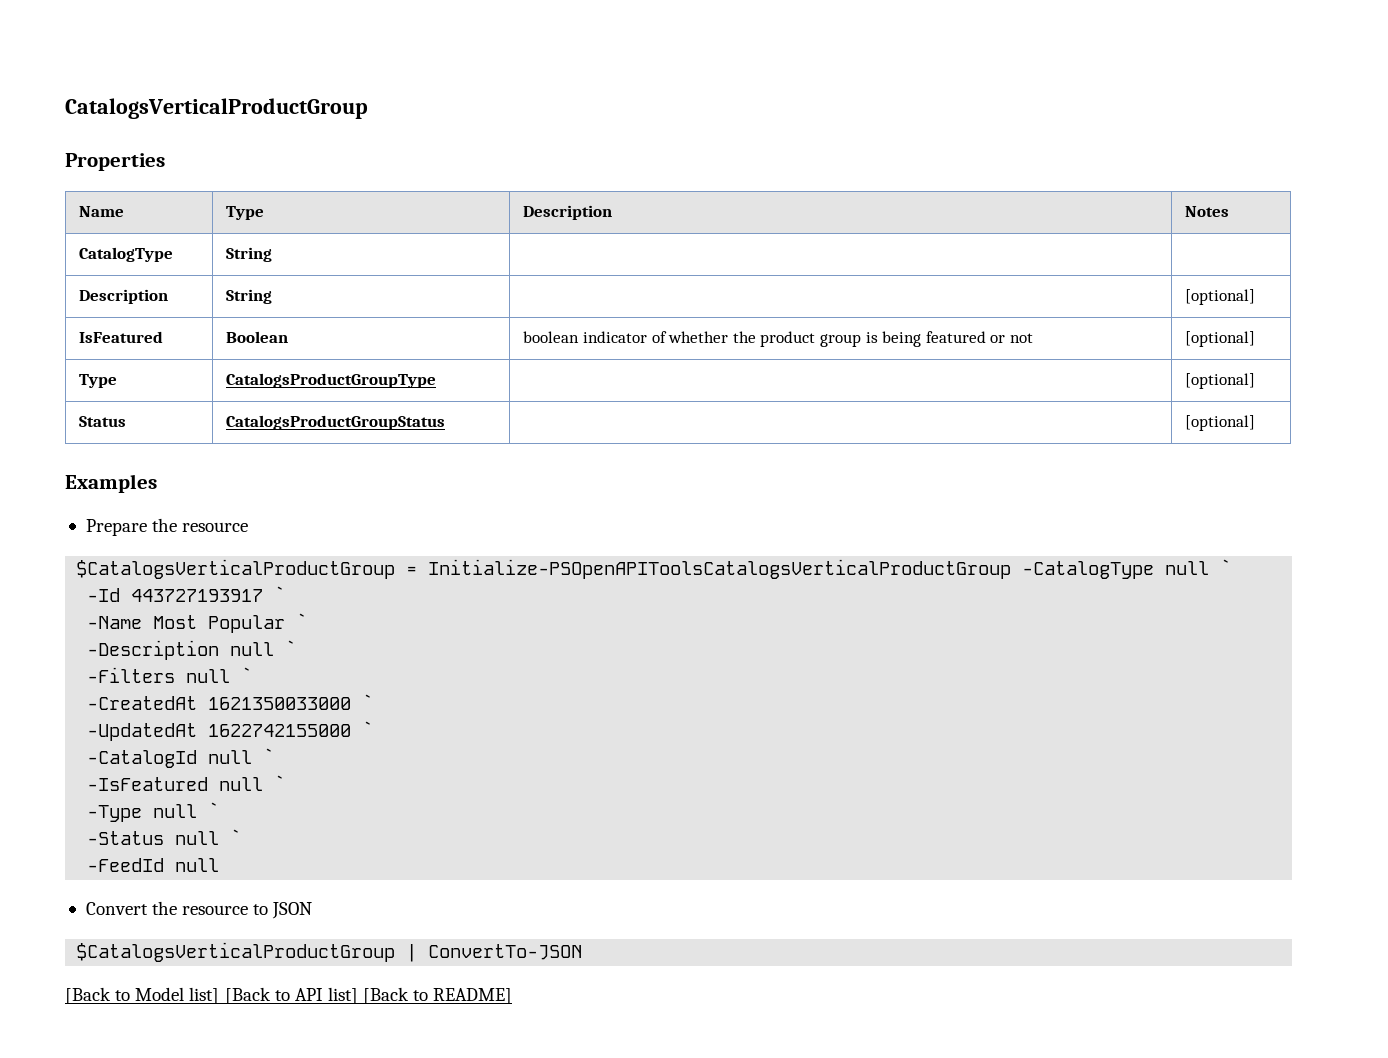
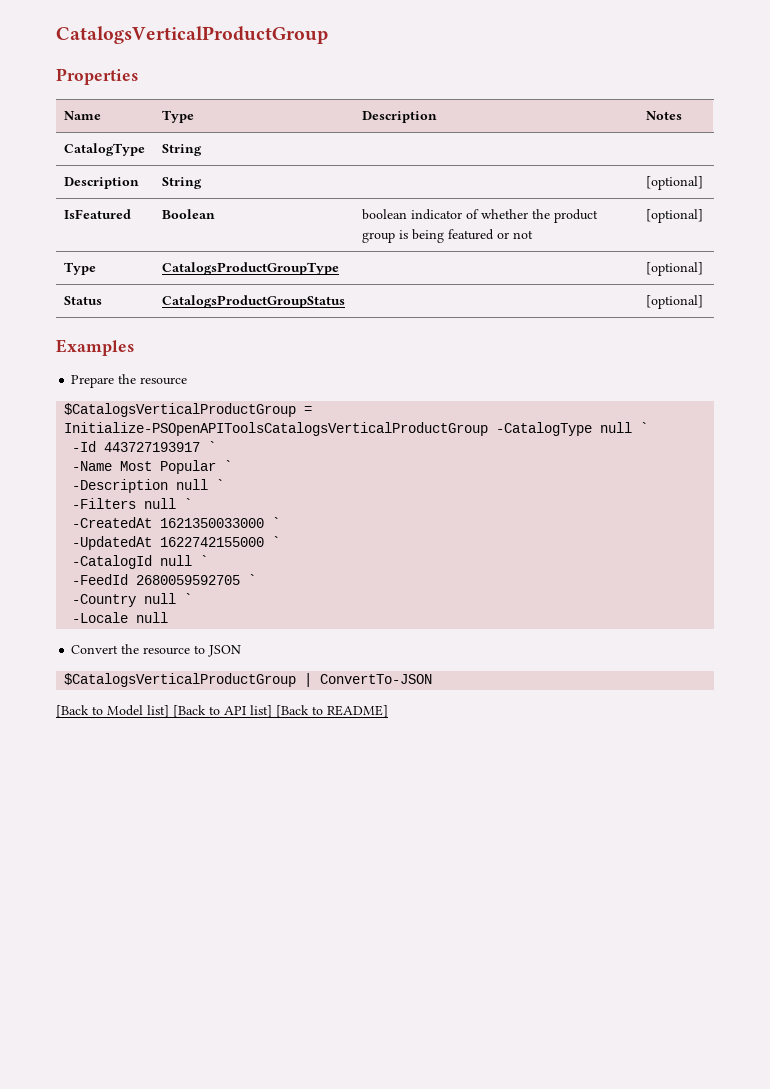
- -IsFeatured null `
- -Type null `
- -Status null `
- -FeedId null
+ -FeedId 2680059592705 `
+ -Country null `
+ -Locale null

